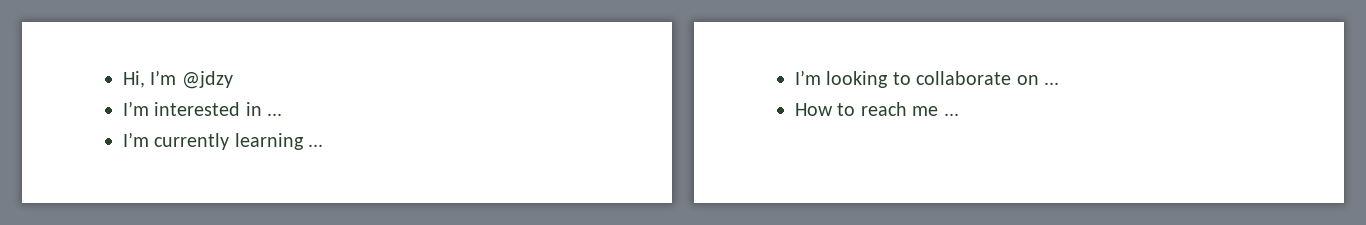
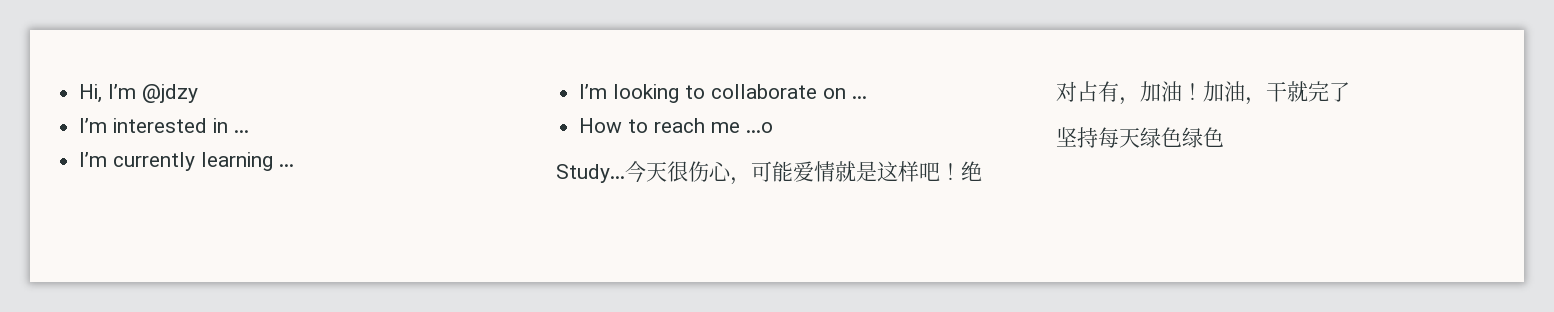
- How to reach me ...
+ How to reach me ...o
+ Study...今天很伤心，可能爱情就是这样吧！绝对占有，加油！加油，干就完了
+ 坚持每天绿色绿色

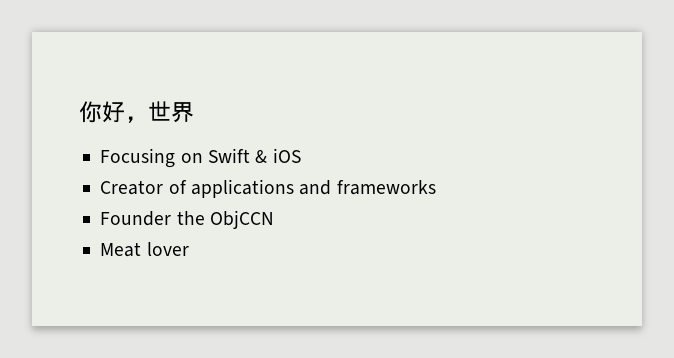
- Hi, I’m @jdzy
- I’m interested in ...
- I’m currently learning ...
- I’m looking to collaborate on ...
- How to reach me ...o
- Study...今天很伤心，可能爱情就是这样吧！绝对占有，加油！加油，干就完了
- 坚持每天绿色绿色
+ 你好，世界
+ Focusing on Swift & iOS
+ Creator of applications and frameworks
+ Founder the ObjCCN
+ Meat lover

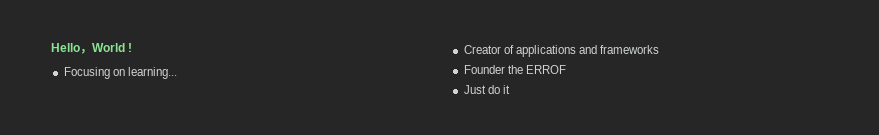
- 你好，世界
+ Hello，World !
- Focusing on Swift & iOS
+ Focusing on learning...
- Founder the ObjCCN
- Meat lover
+ Founder the ERROF
+ Just do it

